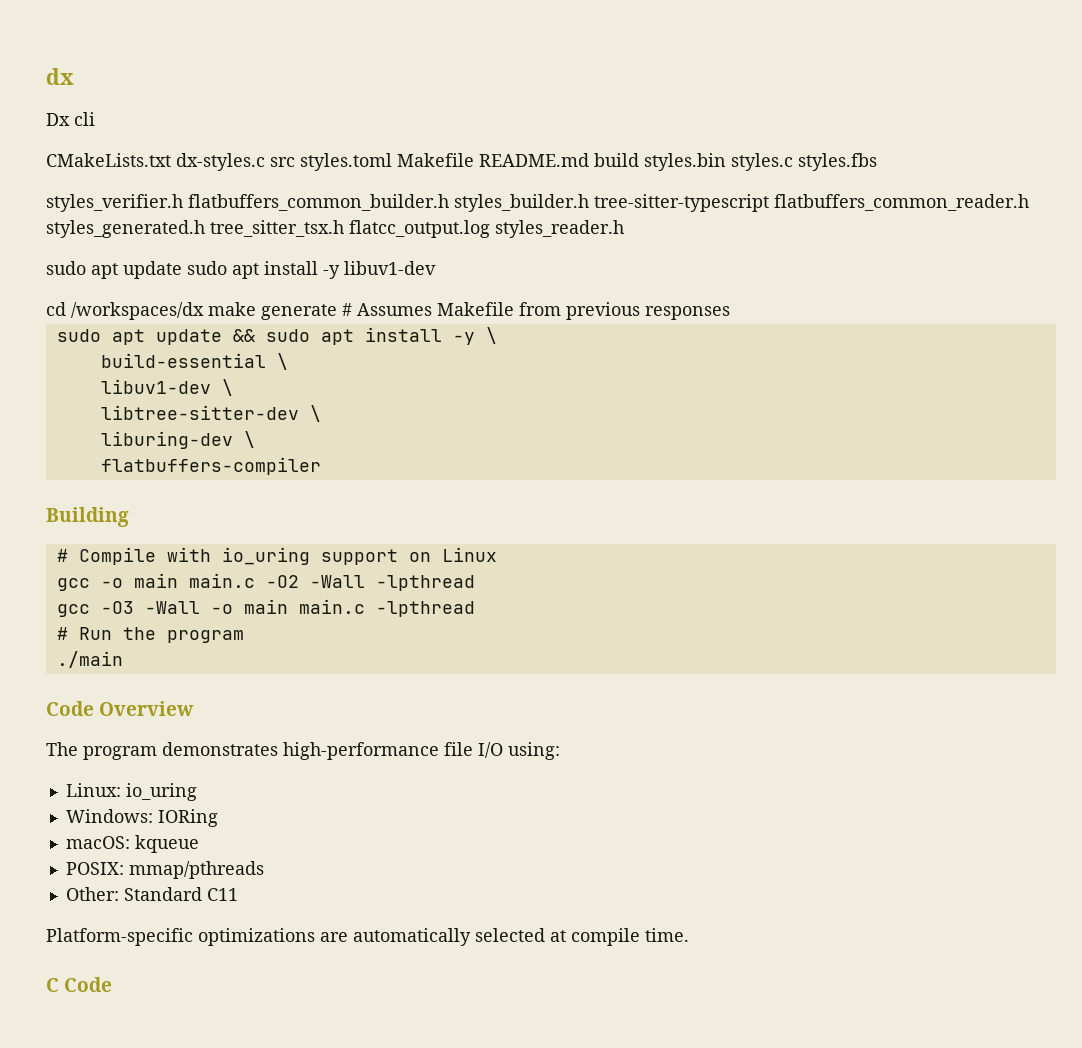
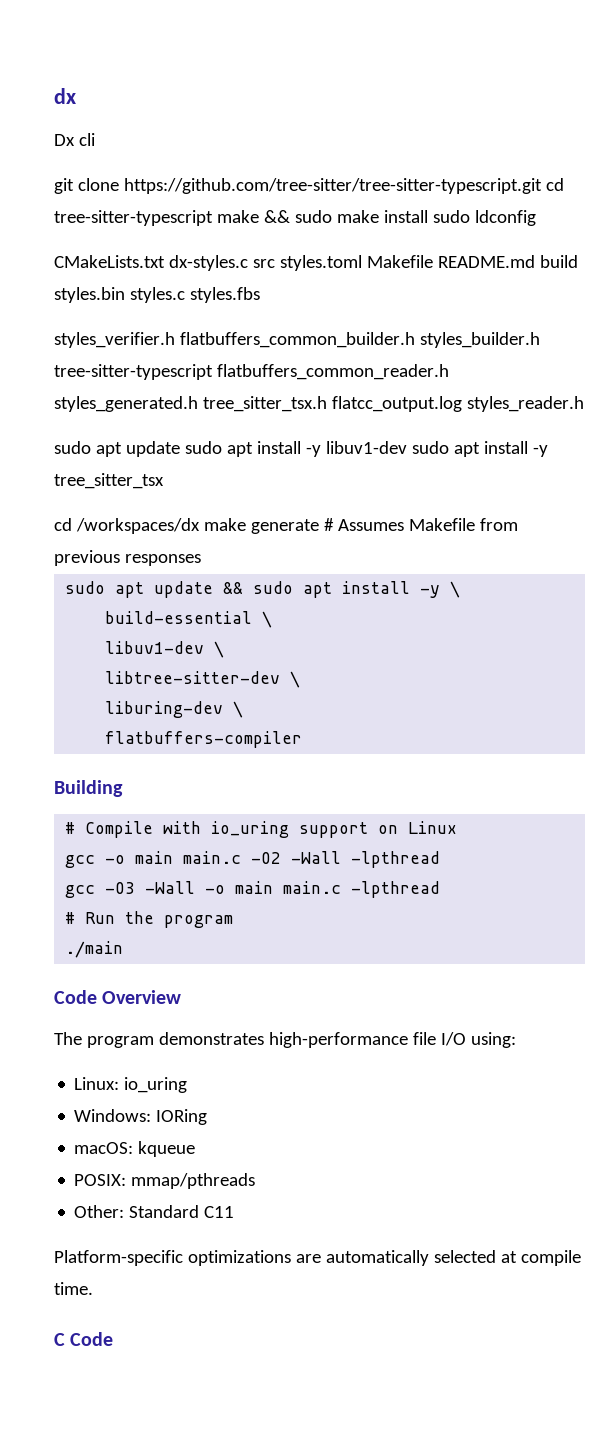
+ git clone https://github.com/tree-sitter/tree-sitter-typescript.git cd tree-sitter-typescript make && sudo make install sudo ldconfig
- sudo apt update sudo apt install -y libuv1-dev
+ sudo apt update sudo apt install -y libuv1-dev sudo apt install -y tree_sitter_tsx

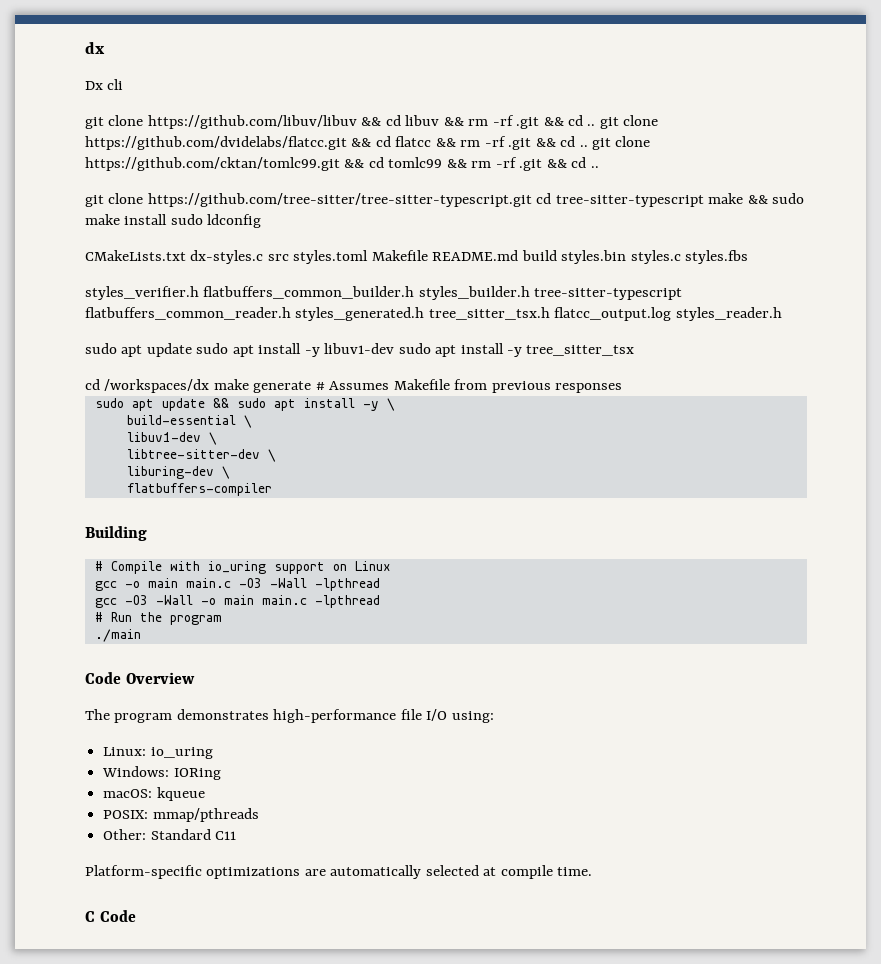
+ git clone https://github.com/libuv/libuv && cd libuv && rm -rf .git && cd .. git clone https://github.com/dvidelabs/flatcc.git && cd flatcc && rm -rf .git && cd .. git clone https://github.com/cktan/tomlc99.git && cd tomlc99 && rm -rf .git && cd ..
- gcc -o main main.c -O2 -Wall -lpthread
+ gcc -o main main.c -O3 -Wall -lpthread

